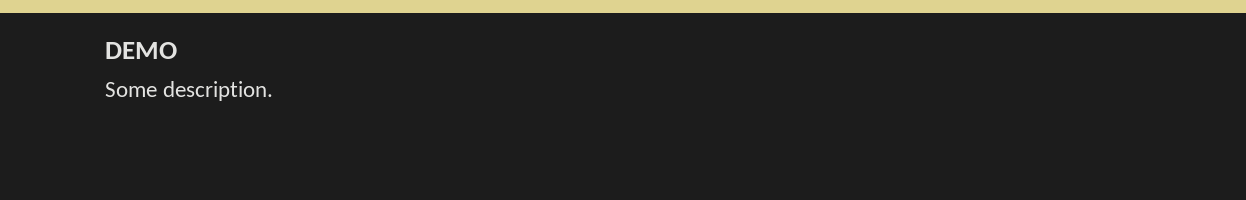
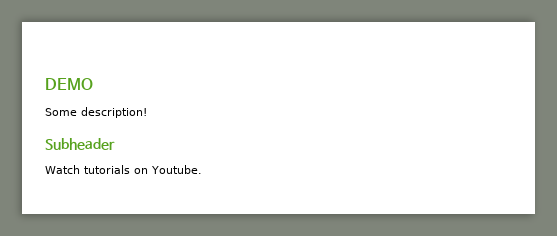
- Some description.
+ Some description!
+ Subheader
+ Watch tutorials on Youtube.

